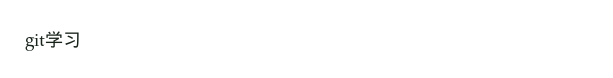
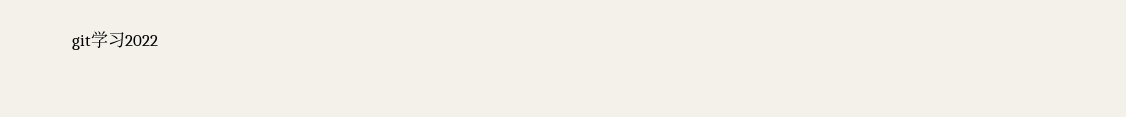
- git学习
+ git学习2022

